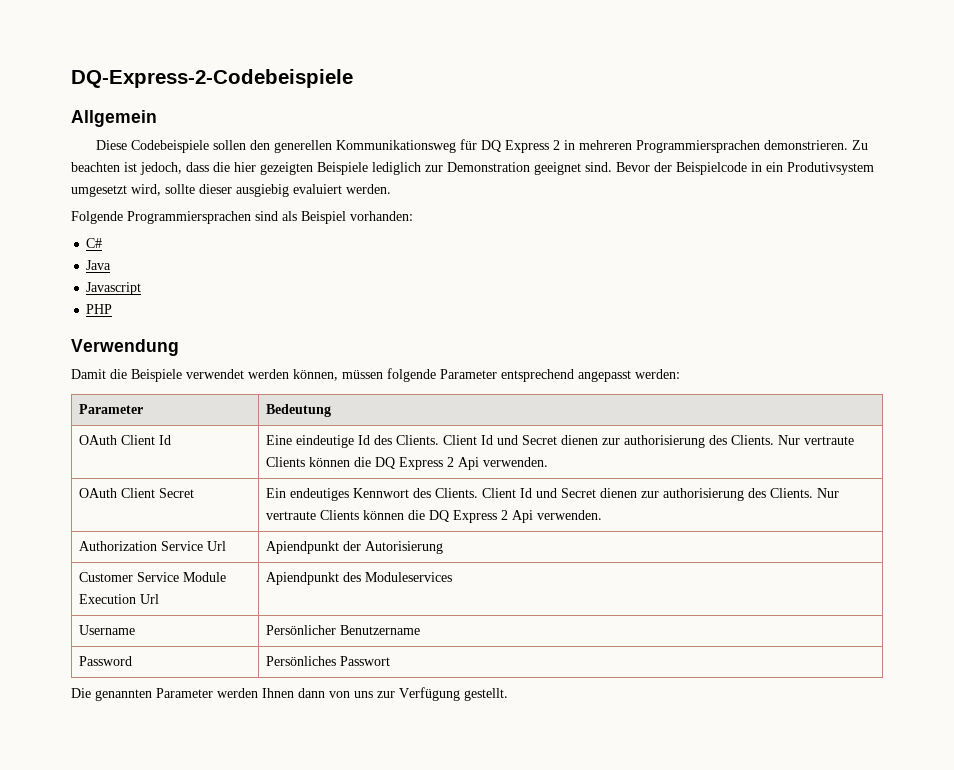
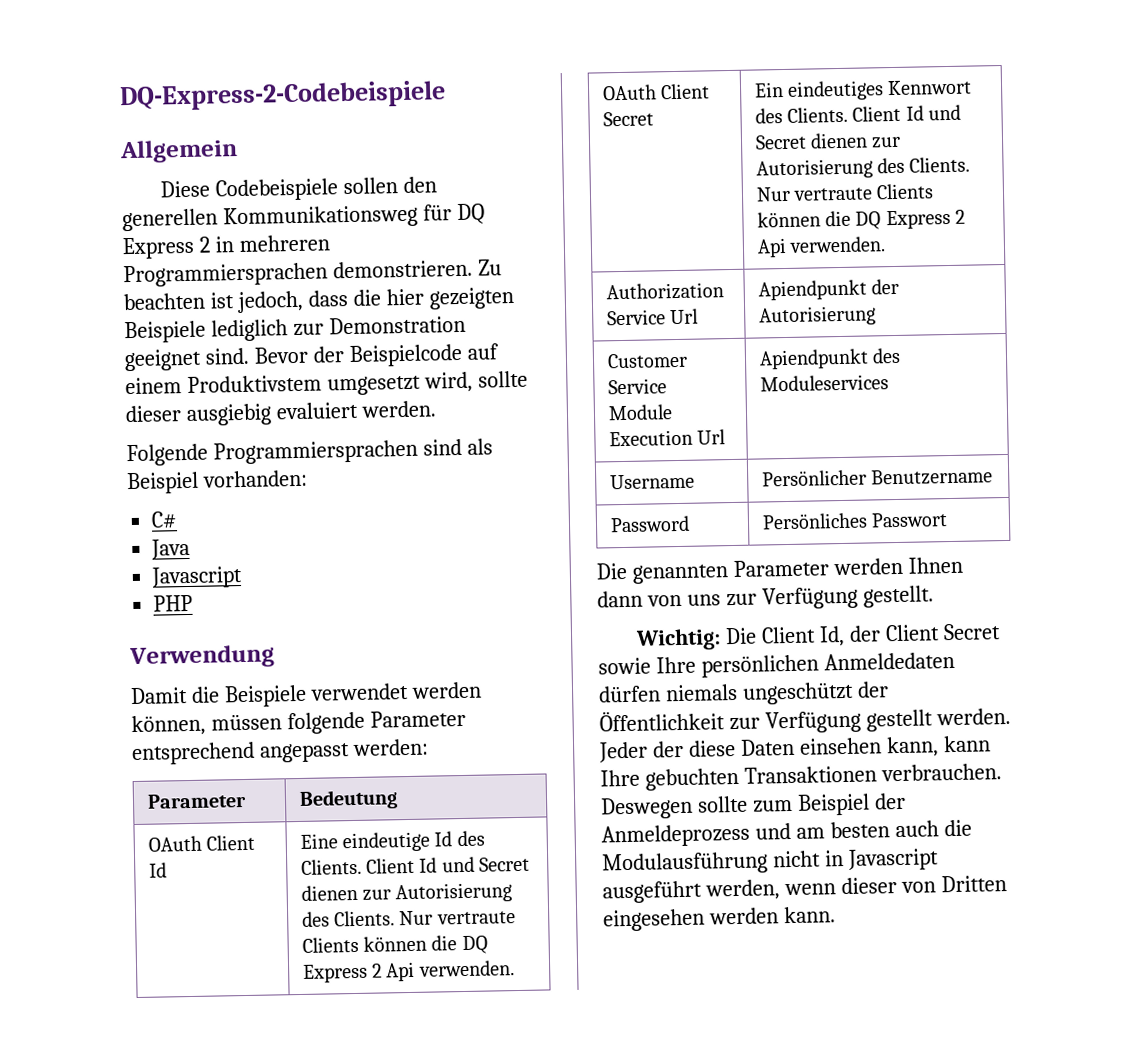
- Bevor der Beispielcode in ein Produtivsystem umgesetzt wird, sollte dieser ausgiebig evaluiert werden.
+ Bevor der Beispielcode auf einem Produktivstem umgesetzt wird, sollte dieser ausgiebig evaluiert werden.
- OAuth Client Id | Eine eindeutige Id des Clients. Client Id und Secret dienen zur authorisierung des Clients. Nur vertraute Clients können die DQ Express 2 Api verwenden.
+ OAuth Client Id | Eine eindeutige Id des Clients. Client Id und Secret dienen zur Autorisierung des Clients. Nur vertraute Clients können die DQ Express 2 Api verwenden.
- OAuth Client Secret | Ein endeutiges Kennwort des Clients. Client Id und Secret dienen zur authorisierung des Clients. Nur vertraute Clients können die DQ Express 2 Api verwenden.
+ OAuth Client Secret | Ein eindeutiges Kennwort des Clients. Client Id und Secret dienen zur Autorisierung des Clients. Nur vertraute Clients können die DQ Express 2 Api verwenden.
+ Wichtig: Die Client Id, der Client Secret sowie Ihre persönlichen Anmeldedaten dürfen niemals ungeschützt der Öffentlichkeit zur Verfügung gestellt werden. Jeder der diese Daten einsehen kann, kann Ihre gebuchten Transaktionen verbrauchen. Deswegen sollte zum Beispiel der Anmeldeprozess und am besten auch die Modulausführung nicht in Javascript ausgeführt werden, wenn dieser von Dritten eingesehen werden kann.

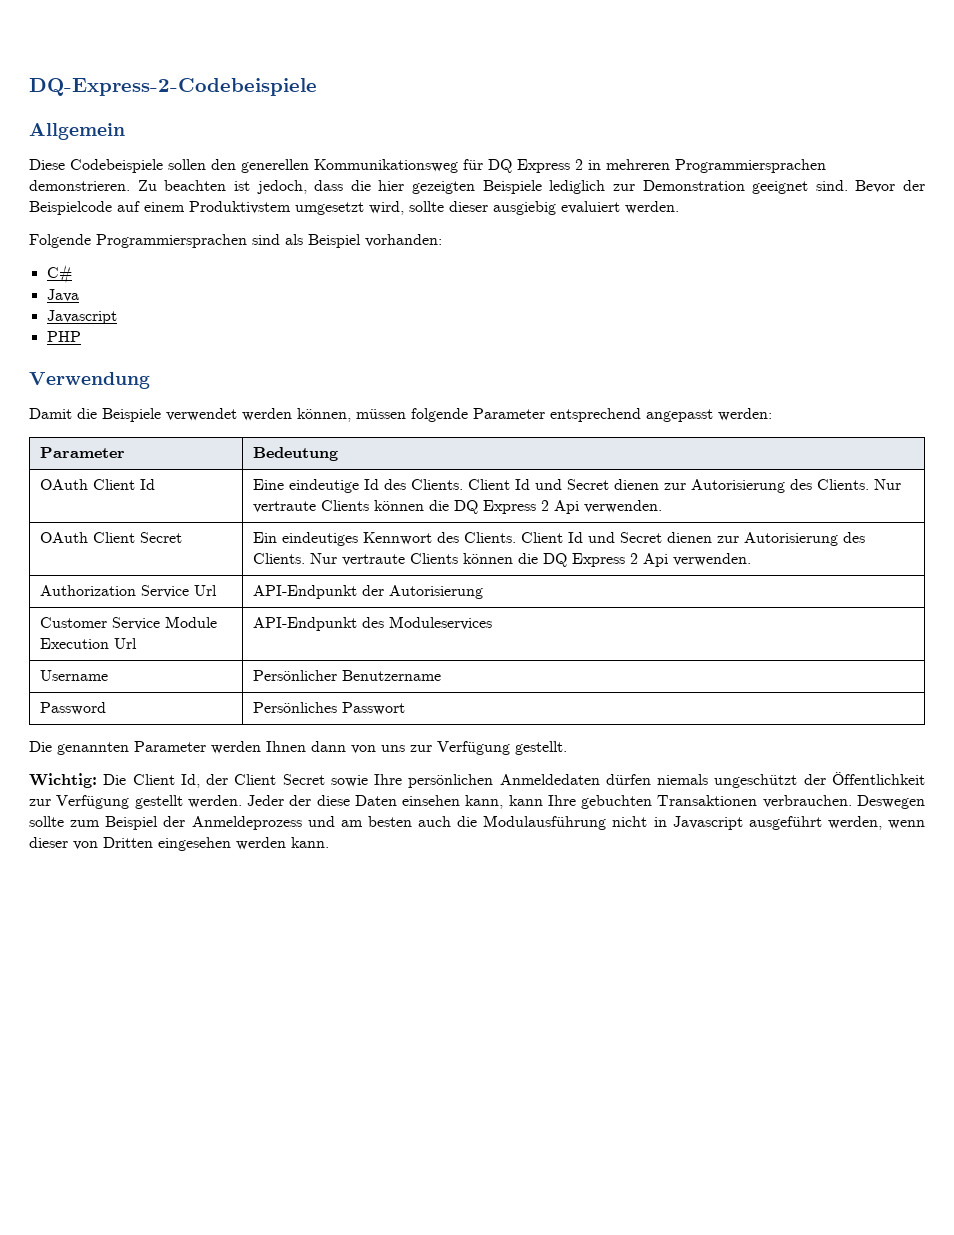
- Authorization Service Url | Apiendpunkt der Autorisierung
+ Authorization Service Url | API-Endpunkt der Autorisierung
- Customer Service Module Execution Url | Apiendpunkt des Moduleservices
+ Customer Service Module Execution Url | API-Endpunkt des Moduleservices

